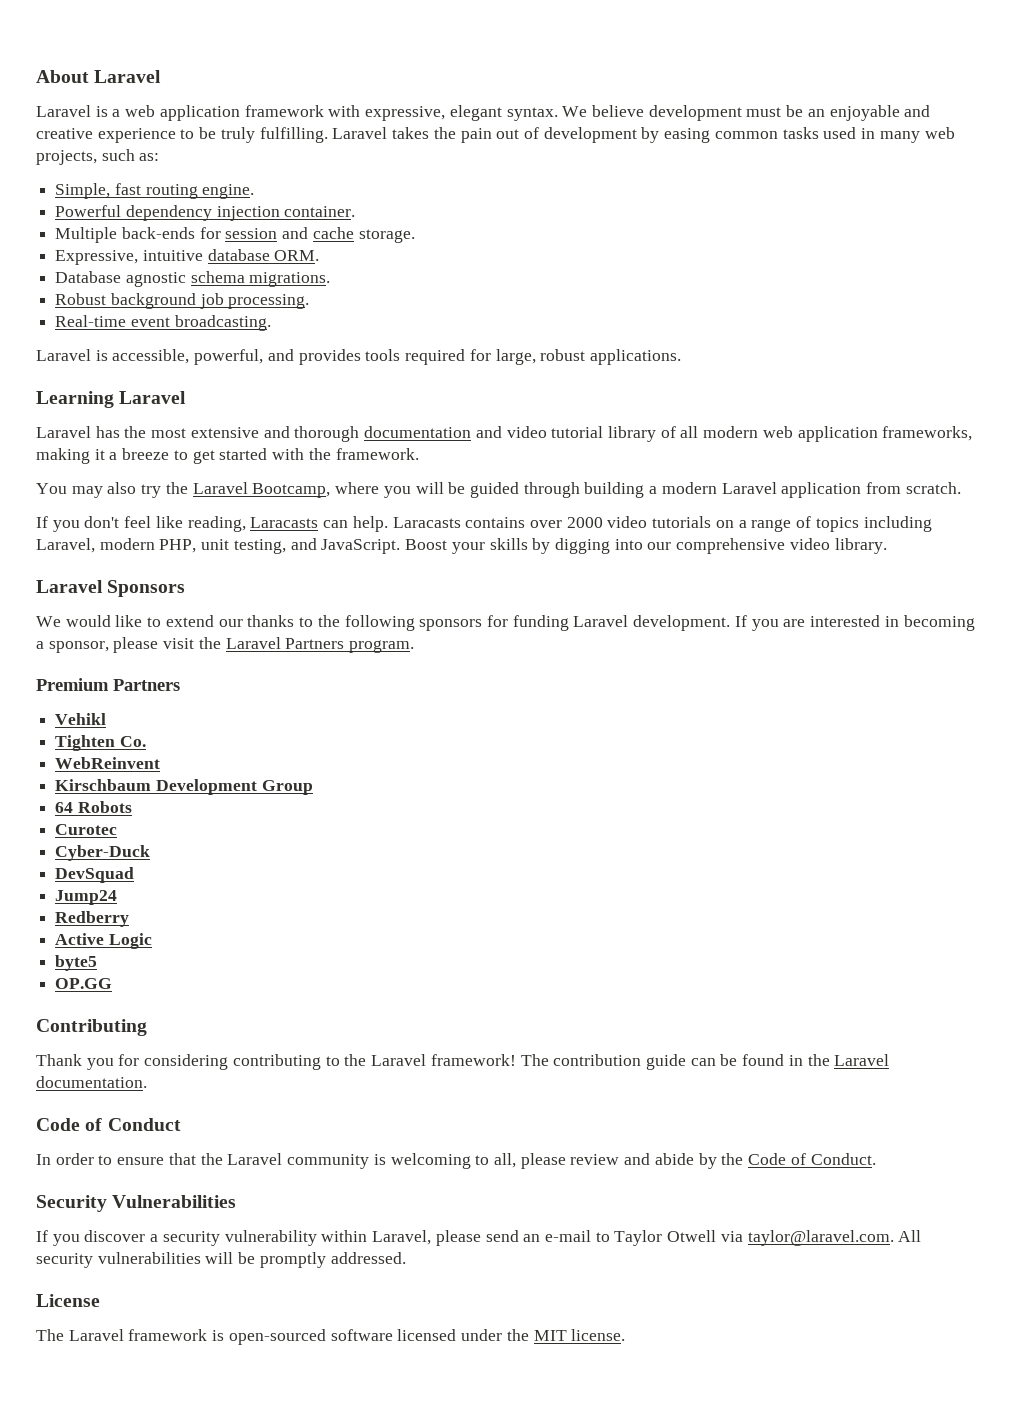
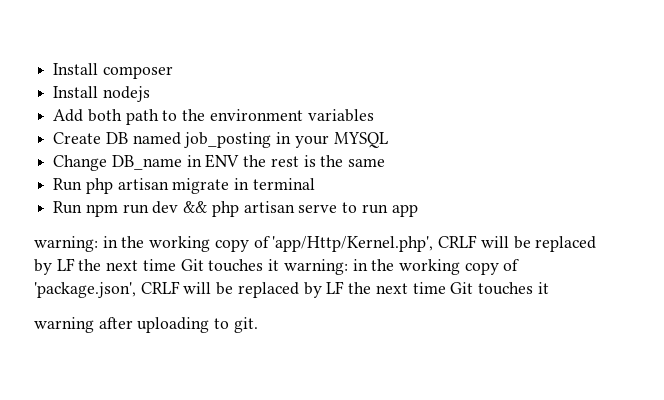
- About Laravel
- Laravel is a web application framework with expressive, elegant syntax. We believe development must be an enjoyable and creative experience to be truly fulfilling. Laravel takes the pain out of development by easing common tasks used in many web projects, such as:
- Simple, fast routing engine.
- Powerful dependency injection container.
- Multiple back-ends for session and cache storage.
- Expressive, intuitive database ORM.
- Database agnostic schema migrations.
- Robust background job processing.
- Real-time event broadcasting.
- Laravel is accessible, powerful, and provides tools required for large, robust applications.
- Learning Laravel
- Laravel has the most extensive and thorough documentation and video tutorial library of all modern web application frameworks, making it a breeze to get started with the framework.
- You may also try the Laravel Bootcamp, where you will be guided through building a modern Laravel application from scratch.
- If you don't feel like reading, Laracasts can help. Laracasts contains over 2000 video tutorials on a range of topics including Laravel, modern PHP, unit testing, and JavaScript. Boost your skills by digging into our comprehensive video library.
- Laravel Sponsors
- We would like to extend our thanks to the following sponsors for funding Laravel development. If you are interested in becoming a sponsor, please visit the Laravel Partners program.
- Premium Partners
- Vehikl
- Tighten Co.
- WebReinvent
- Kirschbaum Development Group
- 64 Robots
- Curotec
- Cyber-Duck
- DevSquad
- Jump24
- Redberry
- Active Logic
- byte5
- OP.GG
- Contributing
- Thank you for considering contributing to the Laravel framework! The contribution guide can be found in the Laravel documentation.
- Code of Conduct
- In order to ensure that the Laravel community is welcoming to all, please review and abide by the Code of Conduct.
- Security Vulnerabilities
- If you discover a security vulnerability within Laravel, please send an e-mail to Taylor Otwell via taylor@laravel.com. All security vulnerabilities will be promptly addressed.
- License
- The Laravel framework is open-sourced software licensed under the MIT license.
+ Install composer
+ Install nodejs
+ Add both path to the environment variables
+ Create DB named job_posting in your MYSQL
+ Change DB_name in ENV the rest is the same
+ Run php artisan migrate in terminal
+ Run npm run dev && php artisan serve to run app
+ warning: in the working copy of 'app/Http/Kernel.php', CRLF will be replaced by LF the next time Git touches it warning: in the working copy of 'package.json', CRLF will be replaced by LF the next time Git touches it
+ warning after uploading to git.

